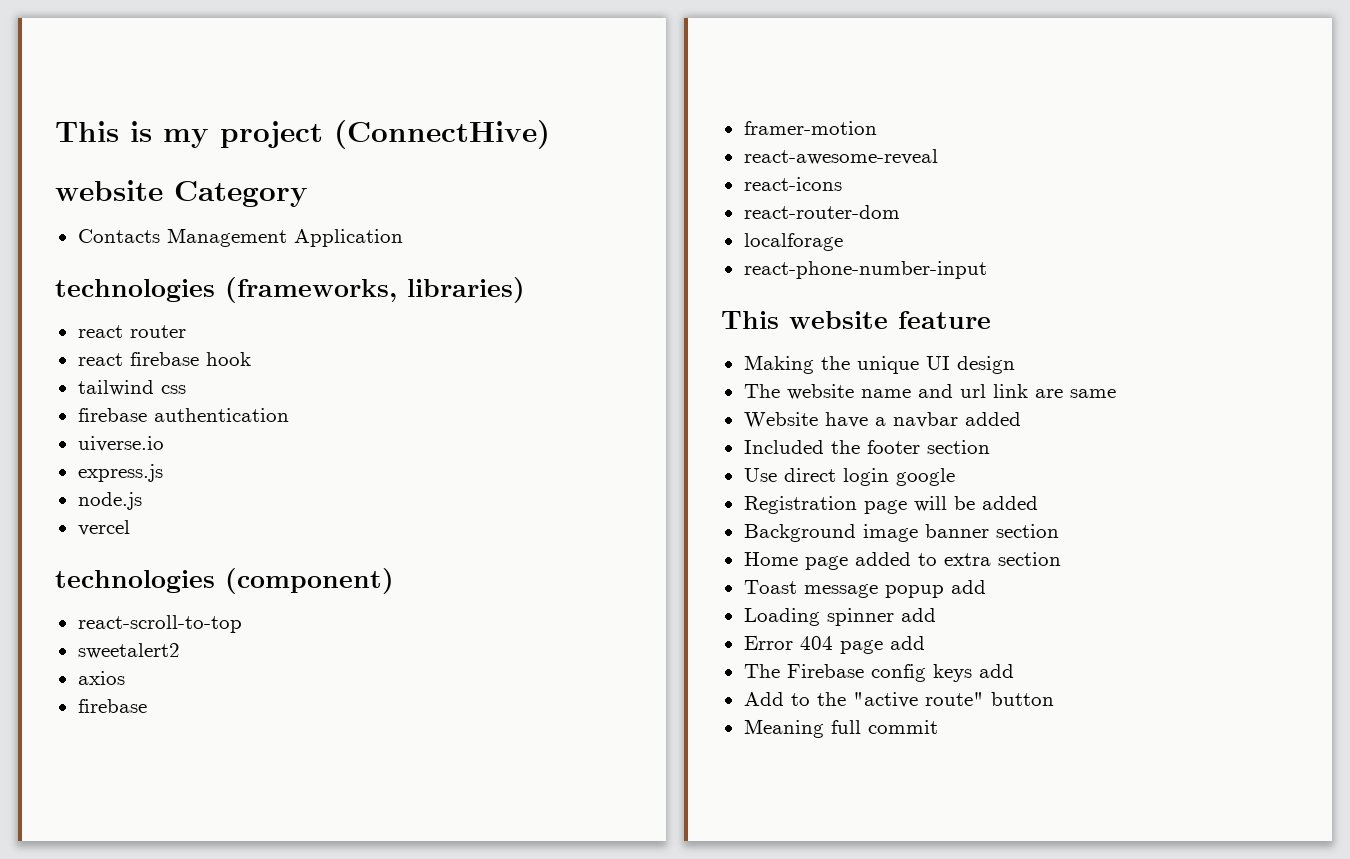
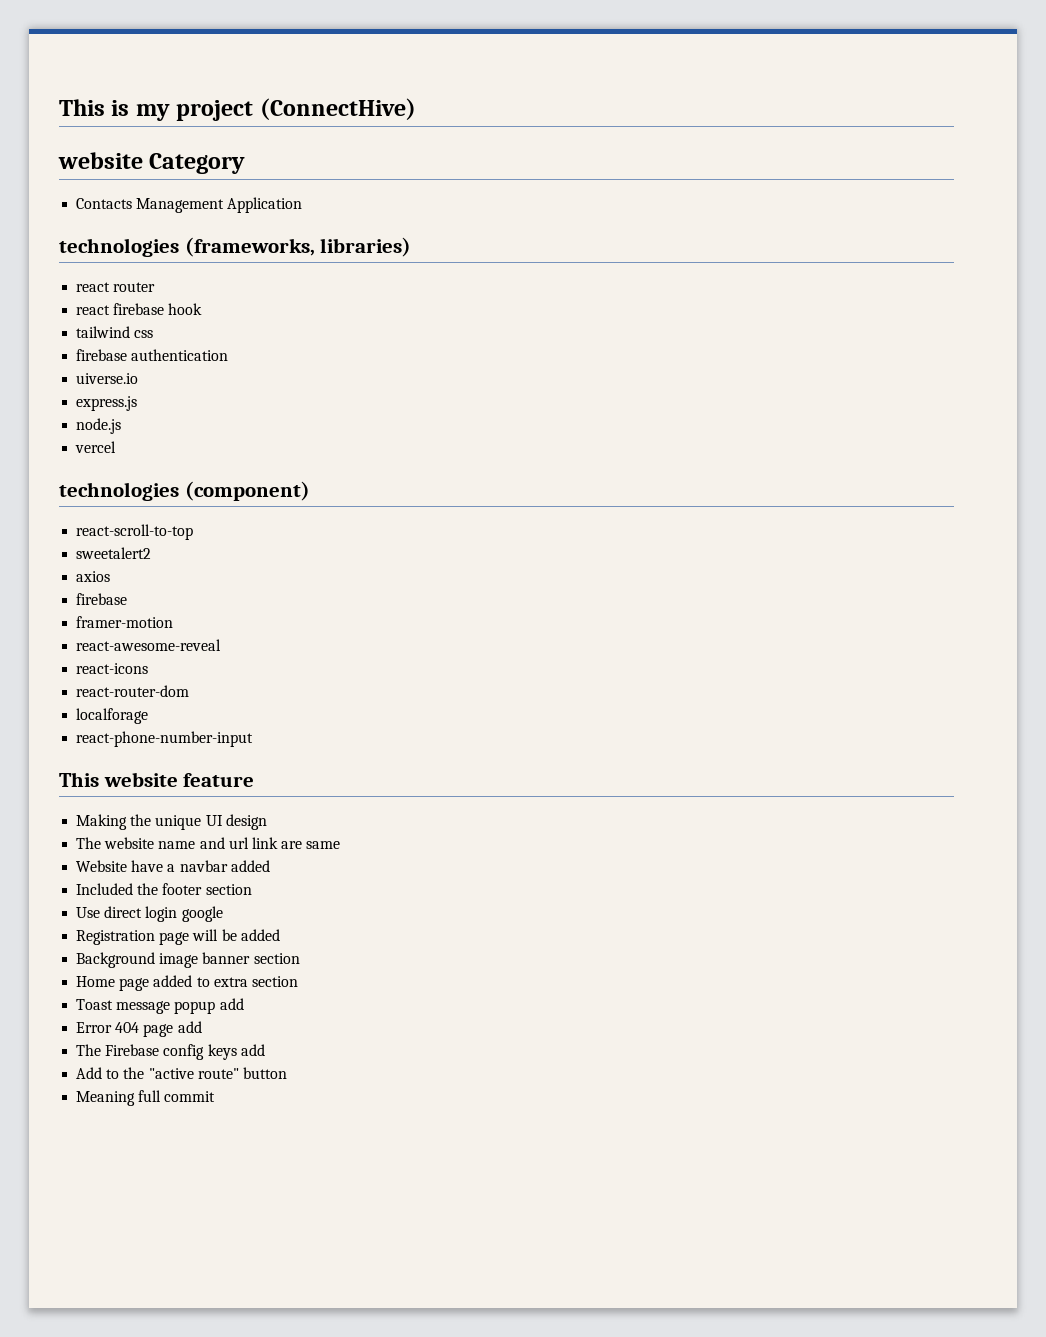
- Loading spinner add

